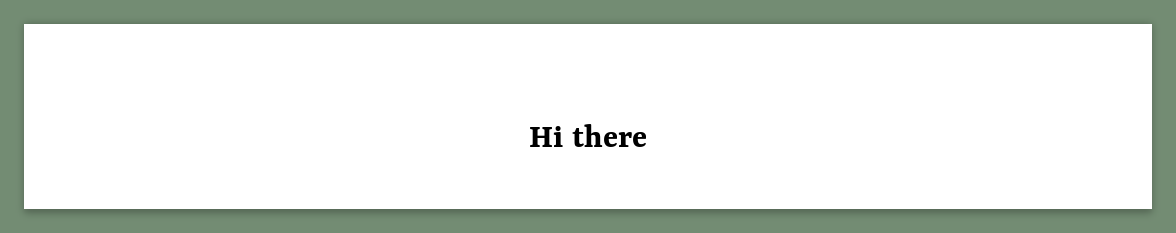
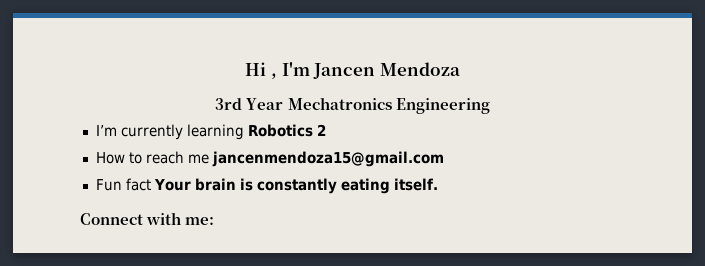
- Hi there
+ Hi , I'm Jancen Mendoza
+ 3rd Year Mechatronics Engineering
+ I’m currently learning Robotics 2
+ How to reach me jancenmendoza15@gmail.com
+ Fun fact Your brain is constantly eating itself.
+ Connect with me:

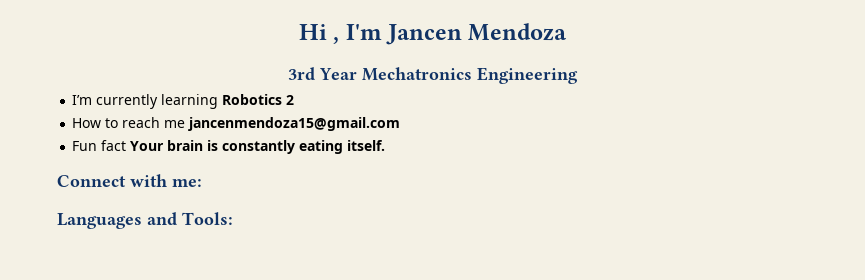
+ Languages and Tools:

